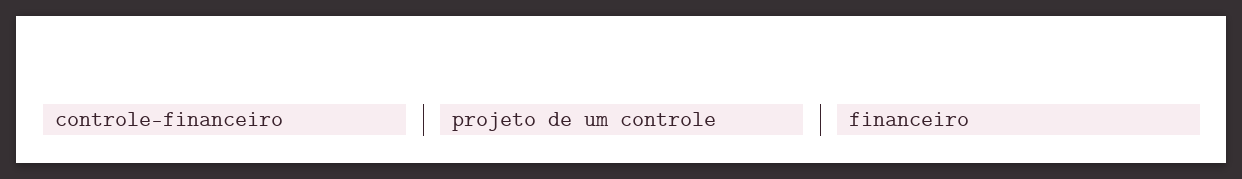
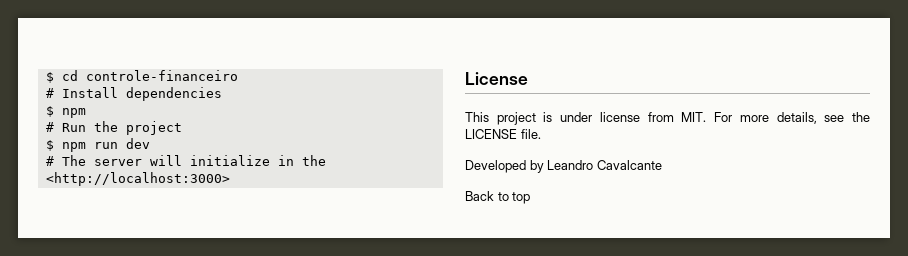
- controle-financeiro
+ $ cd controle-financeiro
- projeto de um controle financeiro
+ # Install dependencies
+ $ npm
+ # Run the project
+ $ npm run dev
+ # The server will initialize in the <http://localhost:3000>
+ License
+ This project is under license from MIT. For more details, see the LICENSE file.
+ Developed by Leandro Cavalcante
+ Back to top

